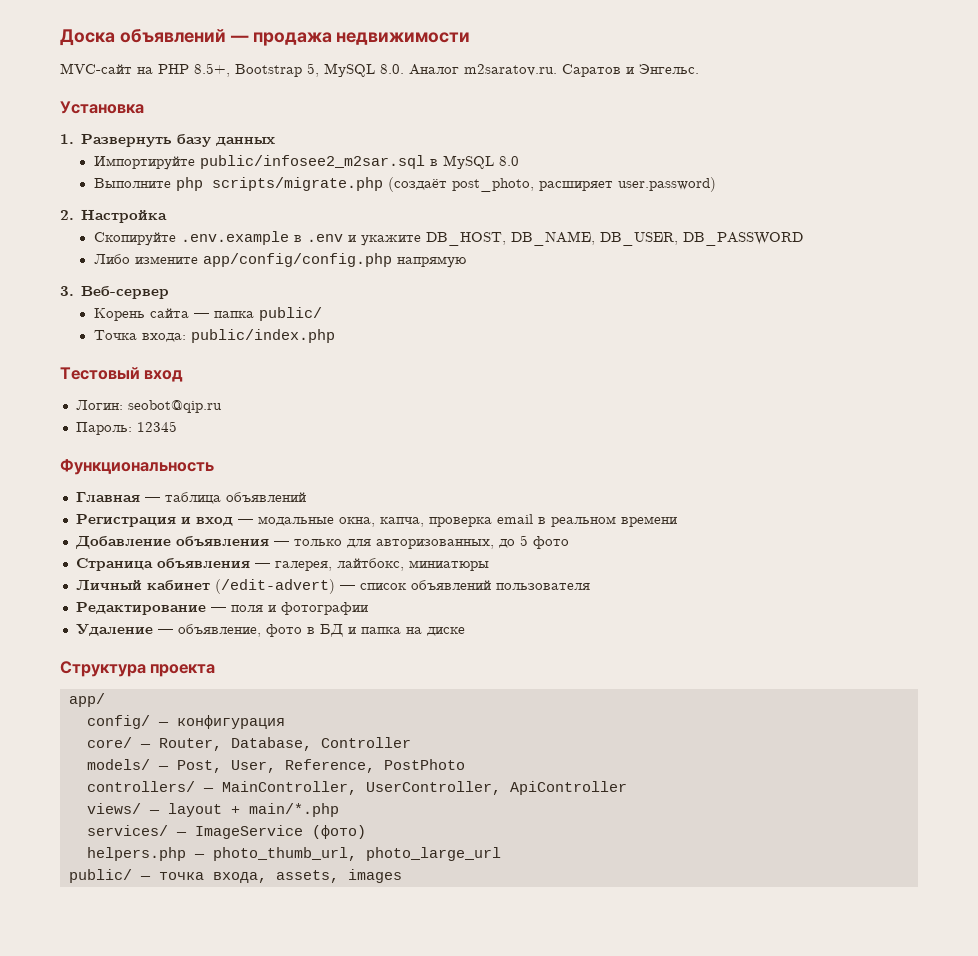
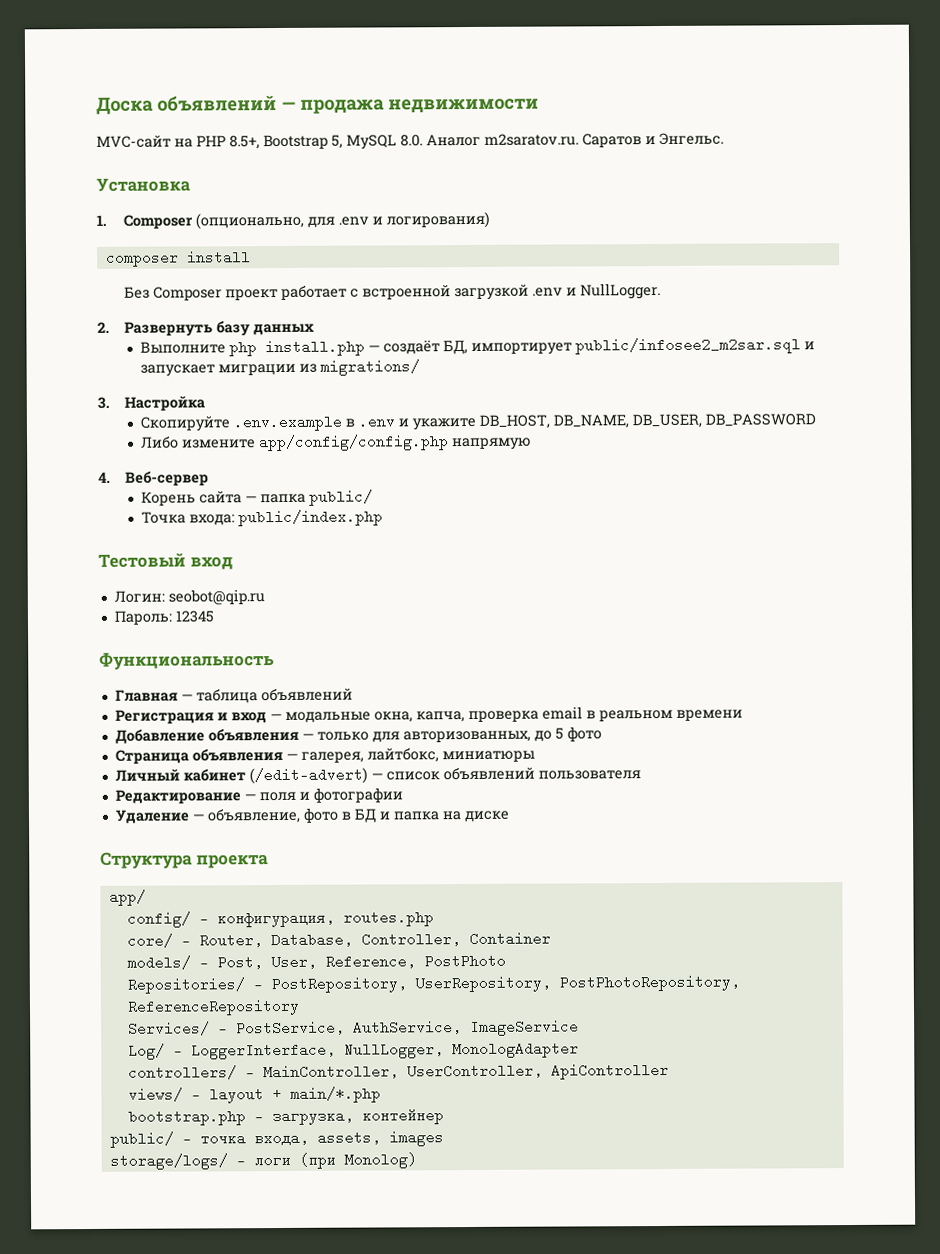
- 1. Развернуть базу данных
- Импортируйте public/infosee2_m2sar.sql в MySQL 8.0
- Выполните php scripts/migrate.php (создаёт post_photo, расширяет user.password)
- 2. Настройка
+ 1. Composer (опционально, для .env и логирования)
+ composer install
+ Без Composer проект работает с встроенной загрузкой .env и NullLogger.
+ 2. Развернуть базу данных
+ Выполните php install.php — создаёт БД, импортирует public/infosee2_m2sar.sql и запускает миграции из migrations/
+ 3. Настройка
- 3. Веб-сервер
+ 4. Веб-сервер
- config/ — конфигурация
+ config/ — конфигурация, routes.php
- core/ — Router, Database, Controller
+ core/ — Router, Database, Controller, Container
+ Repositories/ — PostRepository, UserRepository, PostPhotoRepository, ReferenceRepository
+ Services/ — PostService, AuthService, ImageService
+ Log/ — LoggerInterface, NullLogger, MonologAdapter
- services/ — ImageService (фото)
- helpers.php — photo_thumb_url, photo_large_url
+ bootstrap.php — загрузка, контейнер
+ storage/logs/ — логи (при Monolog)

